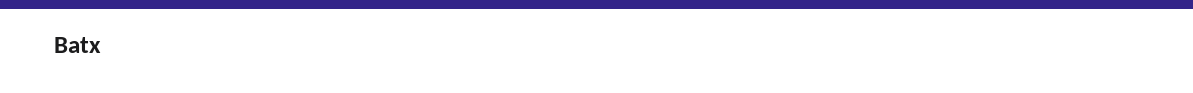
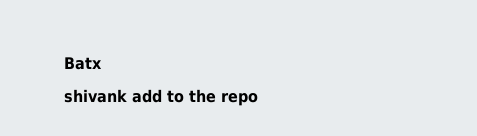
+ shivank add to the repo

